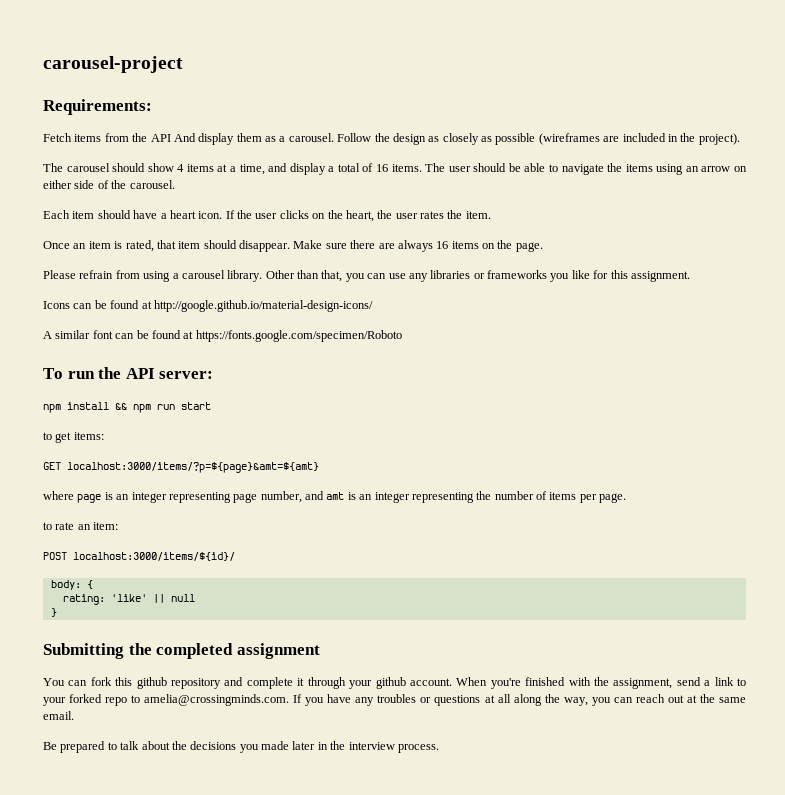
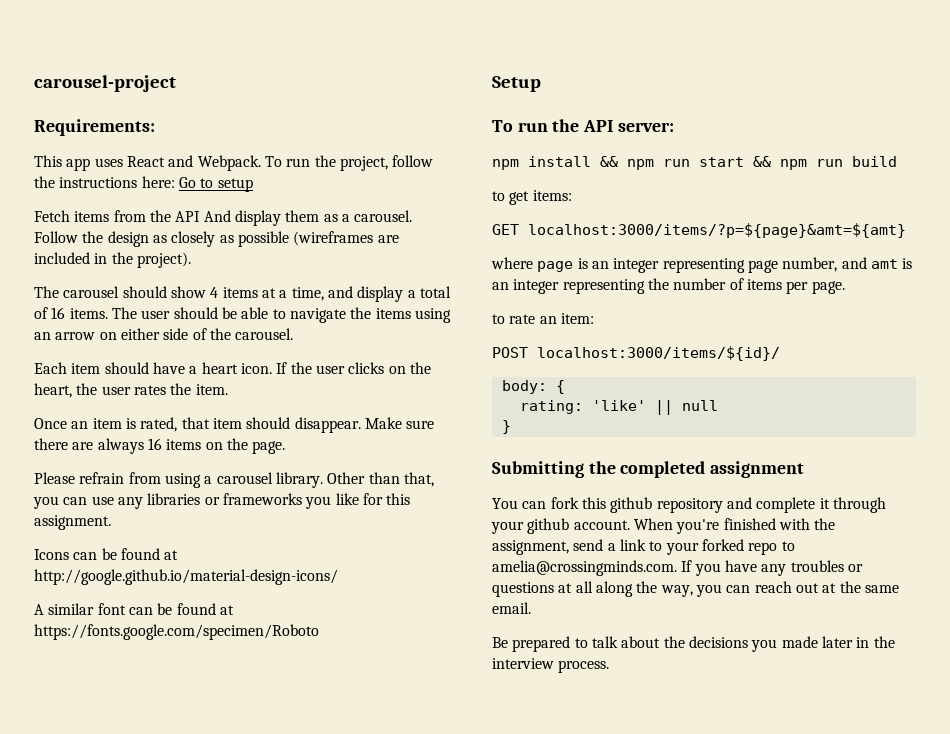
+ This app uses React and Webpack. To run the project, follow the instructions here: Go to setup
+ Setup
- npm install && npm run start
+ npm install && npm run start && npm run build

